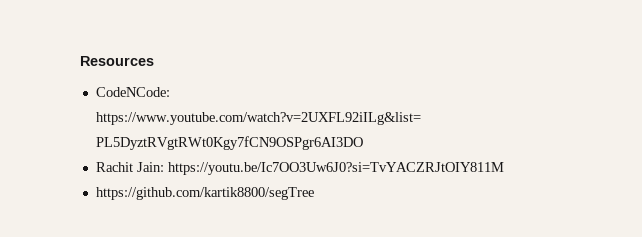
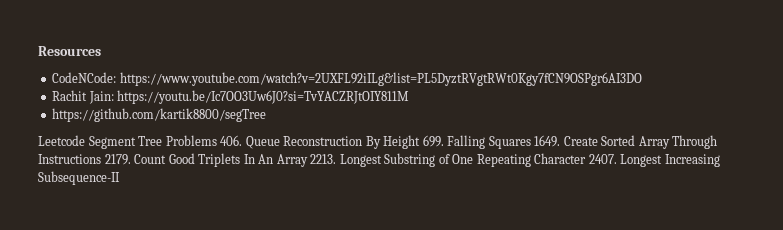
+ Leetcode Segment Tree Problems 406. Queue Reconstruction By Height 699. Falling Squares 1649. Create Sorted Array Through Instructions 2179. Count Good Triplets In An Array 2213. Longest Substring of One Repeating Character 2407. Longest Increasing Subsequence-II

